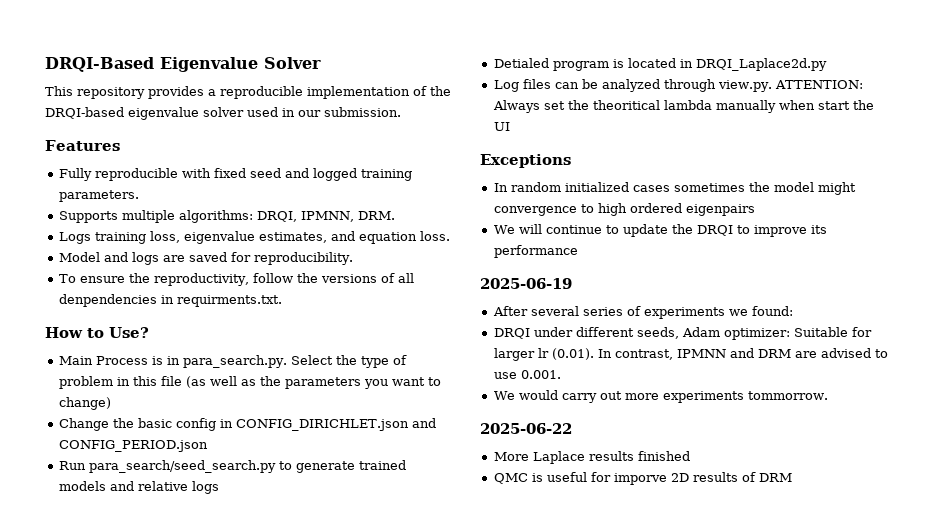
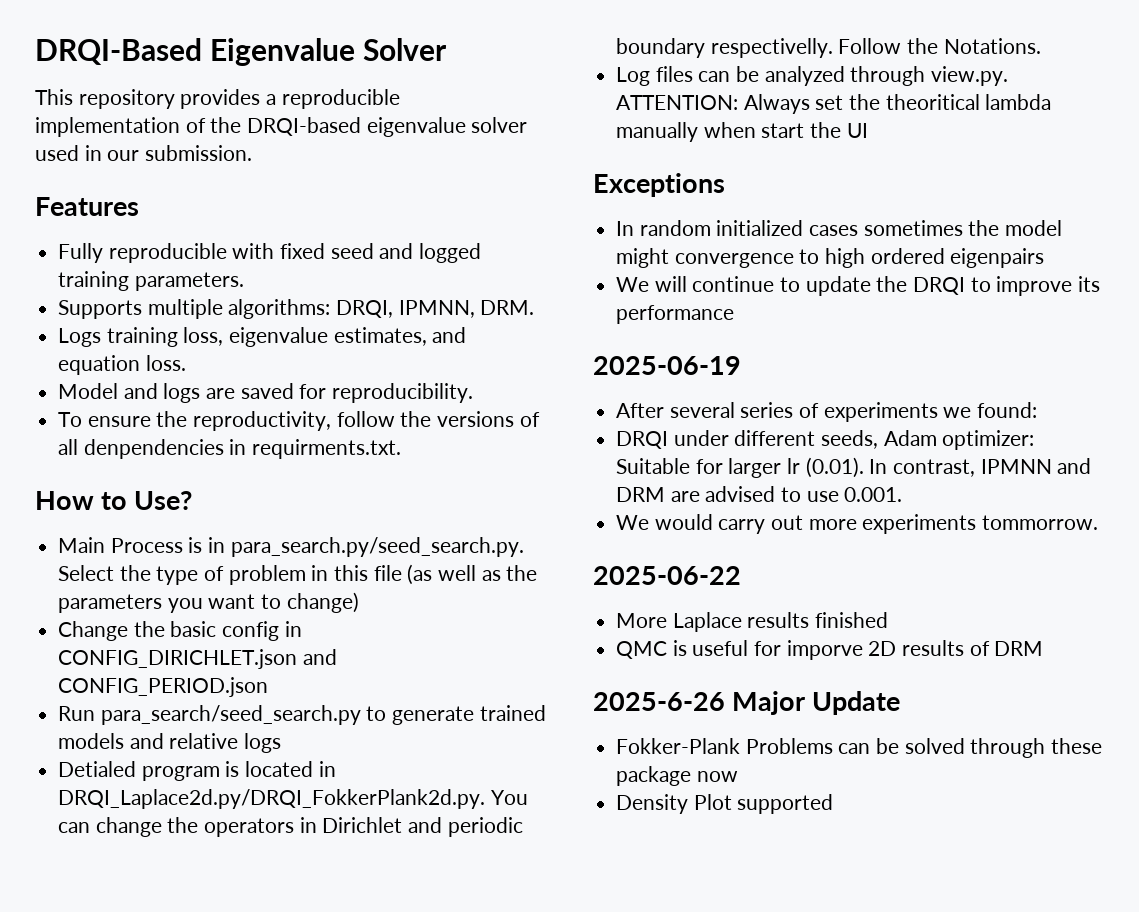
- Main Process is in para_search.py. Select the type of problem in this file (as well as the parameters you want to change)
+ Main Process is in para_search.py/seed_search.py. Select the type of problem in this file (as well as the parameters you want to change)
- Detialed program is located in DRQI_Laplace2d.py
+ Detialed program is located in DRQI_Laplace2d.py/DRQI_FokkerPlank2d.py. You can change the operators in Dirichlet and periodic boundary respectivelly. Follow the Notations.
+ 2025-6-26 Major Update
+ Fokker-Plank Problems can be solved through these package now
+ Density Plot supported

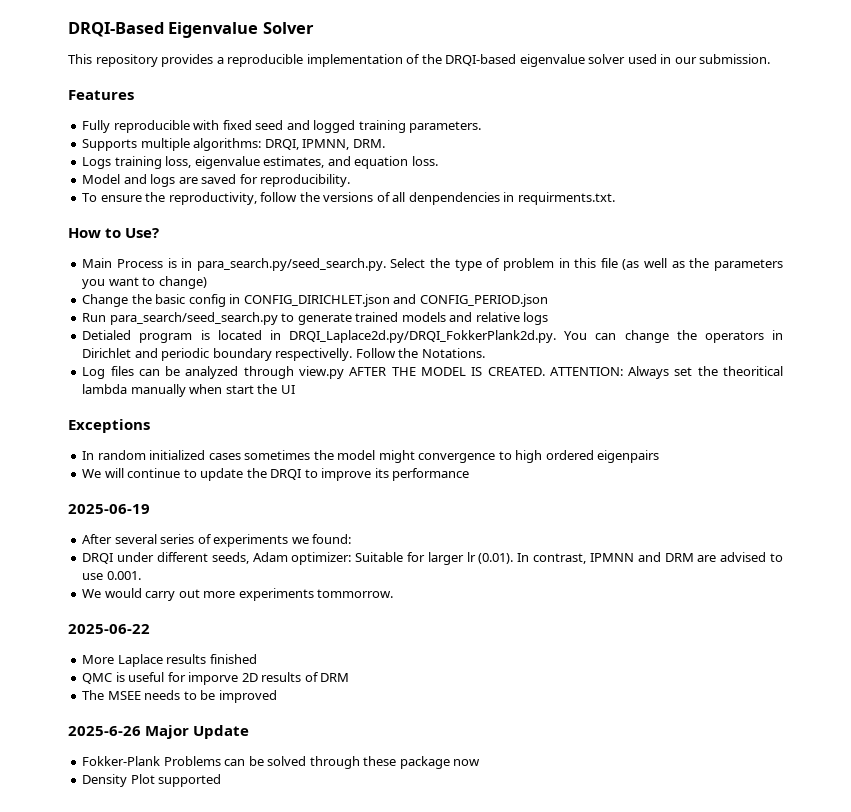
- Log files can be analyzed through view.py. ATTENTION: Always set the theoritical lambda manually when start the UI
+ Log files can be analyzed through view.py AFTER THE MODEL IS CREATED. ATTENTION: Always set the theoritical lambda manually when start the UI
+ The MSEE needs to be improved

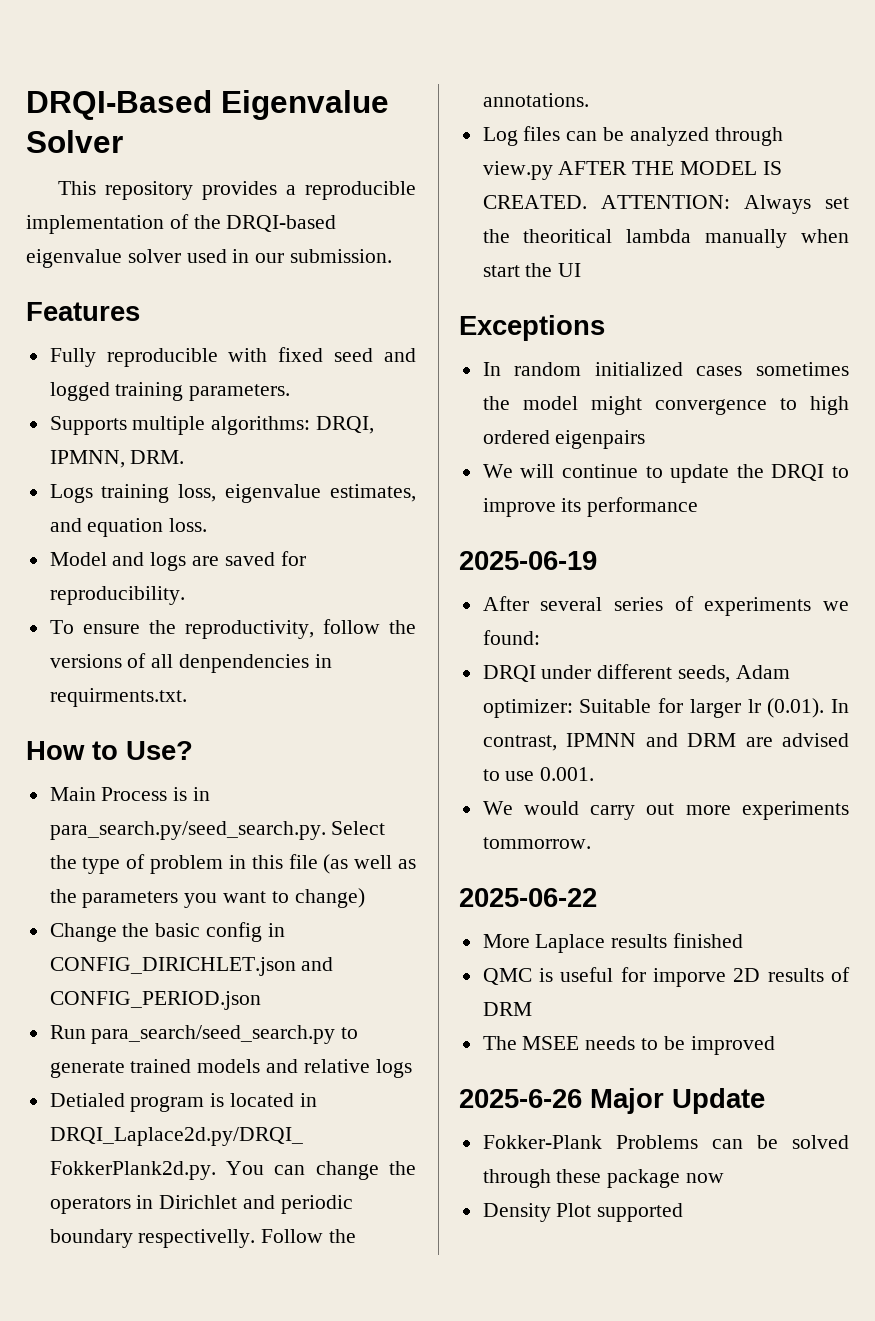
- Follow the Notations.
+ Follow the annotations.

